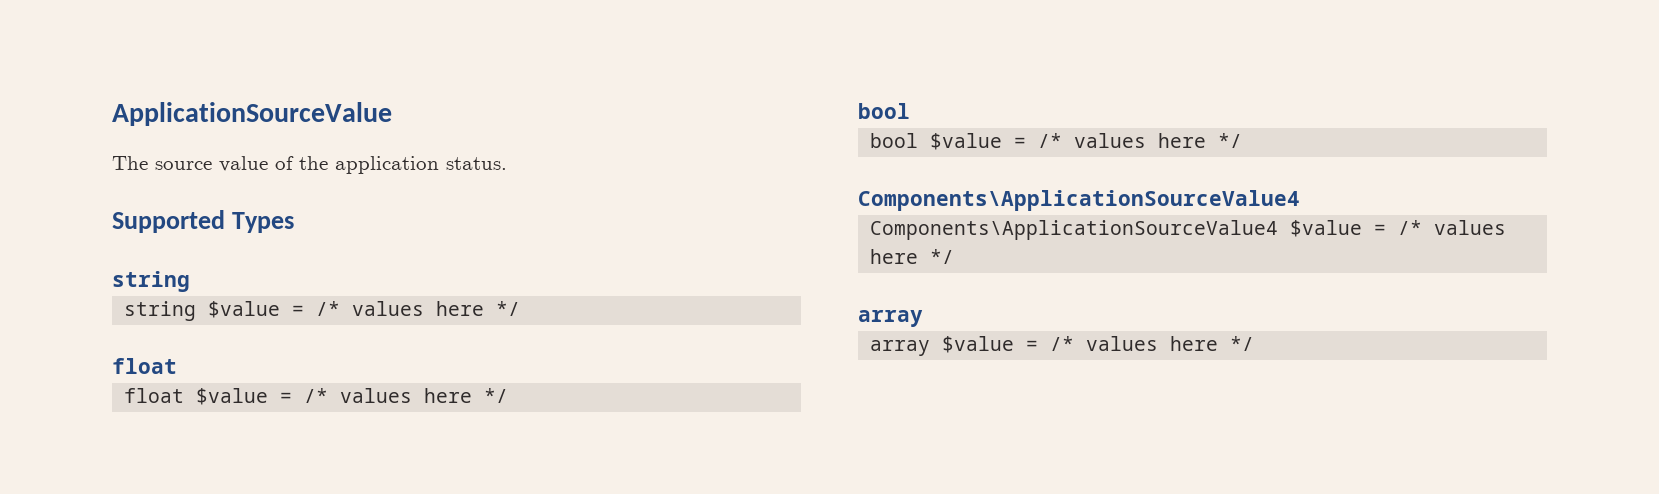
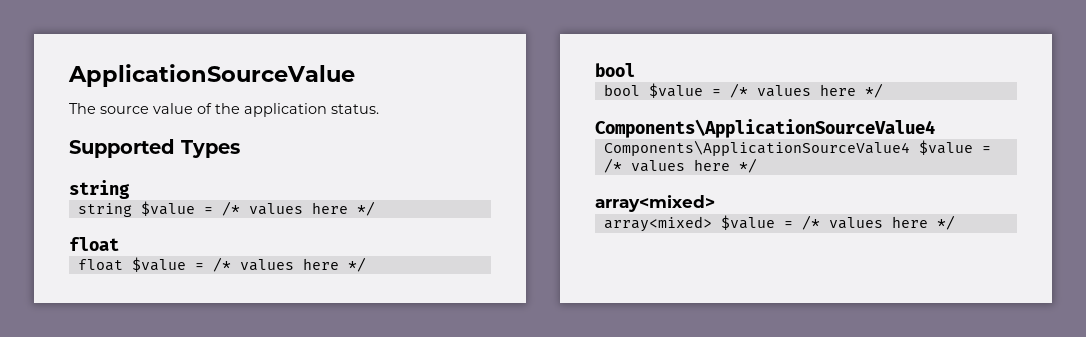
  Components\ApplicationSourceValue4 $value = /* values here */
- array
- array $value = /* values here */
+ array<mixed>
+ array<mixed> $value = /* values here */

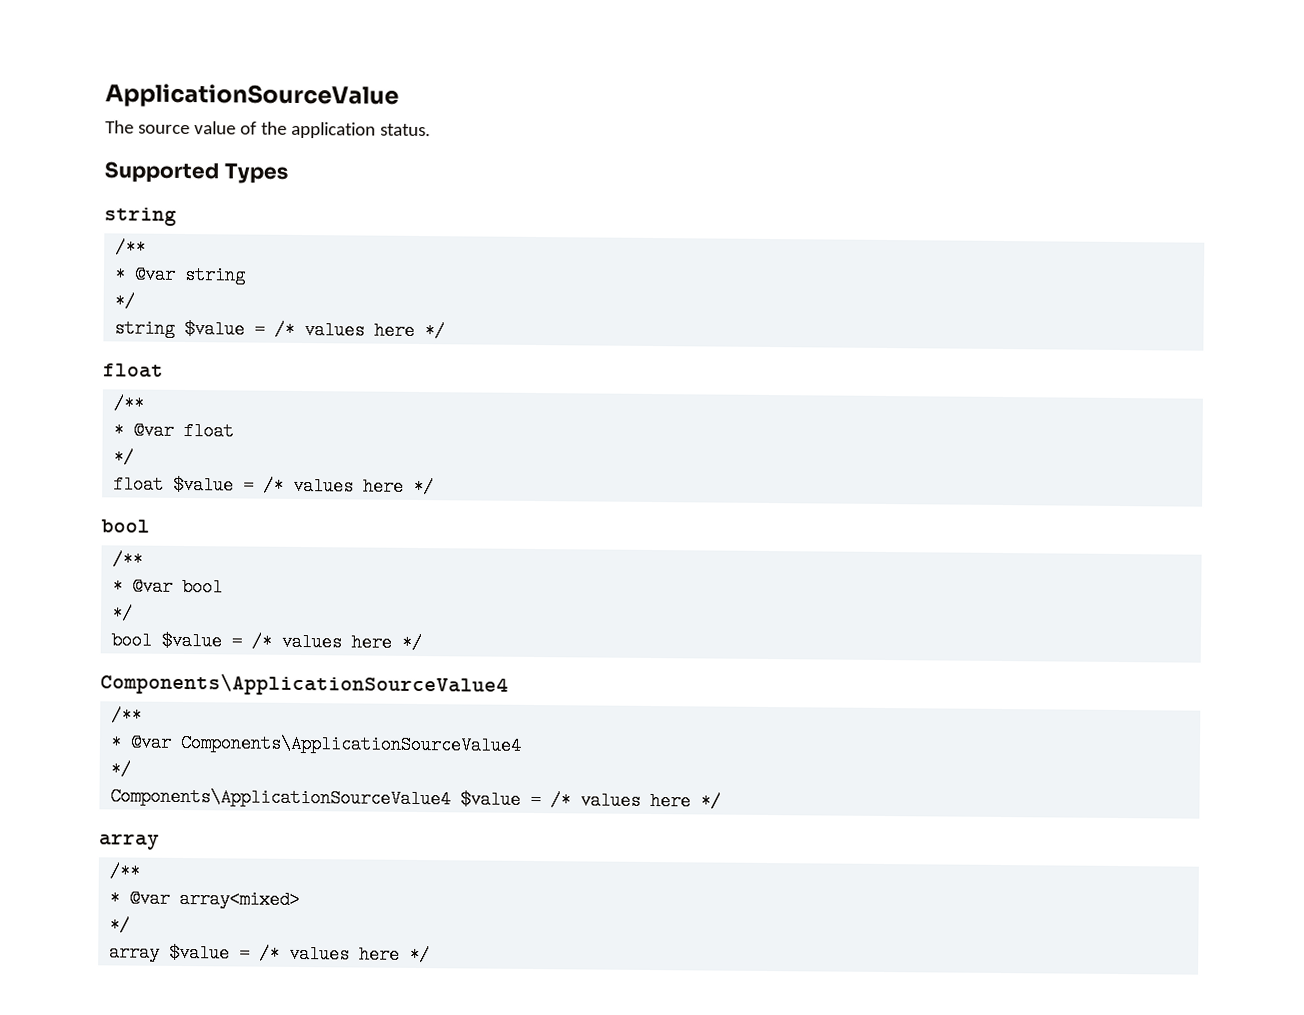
  Supported Types
  string
+ /**
+ * @var string
+ */
  string $value = /* values here */
  float
+ /**
+ * @var float
+ */
  float $value = /* values here */
  bool
+ /**
+ * @var bool
+ */
  bool $value = /* values here */
  Components\ApplicationSourceValue4
+ /**
+ * @var Components\ApplicationSourceValue4
+ */
  Components\ApplicationSourceValue4 $value = /* values here */
- array<mixed>
- array<mixed> $value = /* values here */
+ array
+ /**
+ * @var array<mixed>
+ */
+ array $value = /* values here */

